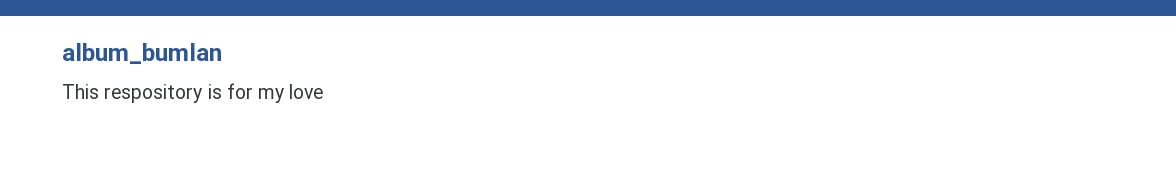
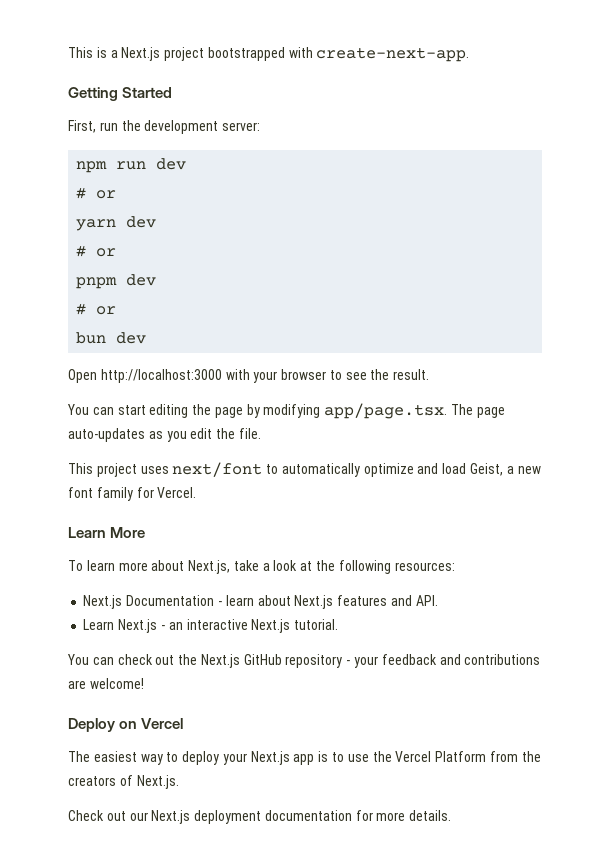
- album_bumlan
- This respository is for my love
+ This is a Next.js project bootstrapped with create-next-app.
+ Getting Started
+ First, run the development server:
+ npm run dev
+ # or
+ yarn dev
+ # or
+ pnpm dev
+ # or
+ bun dev
+ Open http://localhost:3000 with your browser to see the result.
+ You can start editing the page by modifying app/page.tsx. The page auto-updates as you edit the file.
+ This project uses next/font to automatically optimize and load Geist, a new font family for Vercel.
+ Learn More
+ To learn more about Next.js, take a look at the following resources:
+ Next.js Documentation - learn about Next.js features and API.
+ Learn Next.js - an interactive Next.js tutorial.
+ You can check out the Next.js GitHub repository - your feedback and contributions are welcome!
+ Deploy on Vercel
+ The easiest way to deploy your Next.js app is to use the Vercel Platform from the creators of Next.js.
+ Check out our Next.js deployment documentation for more details.

